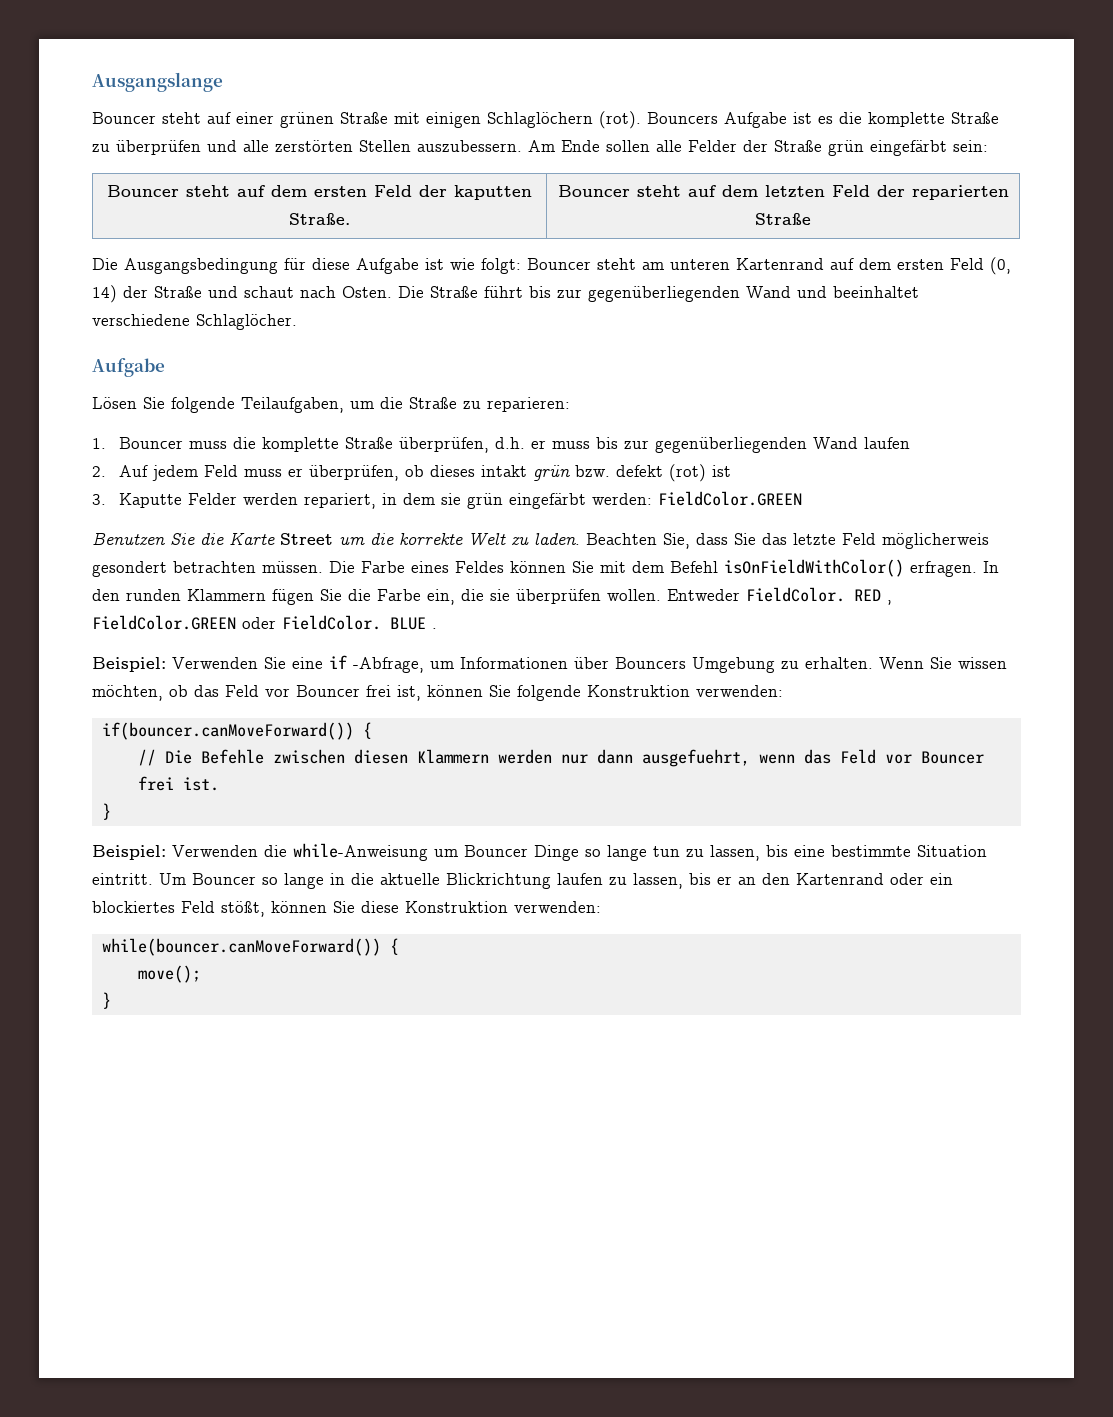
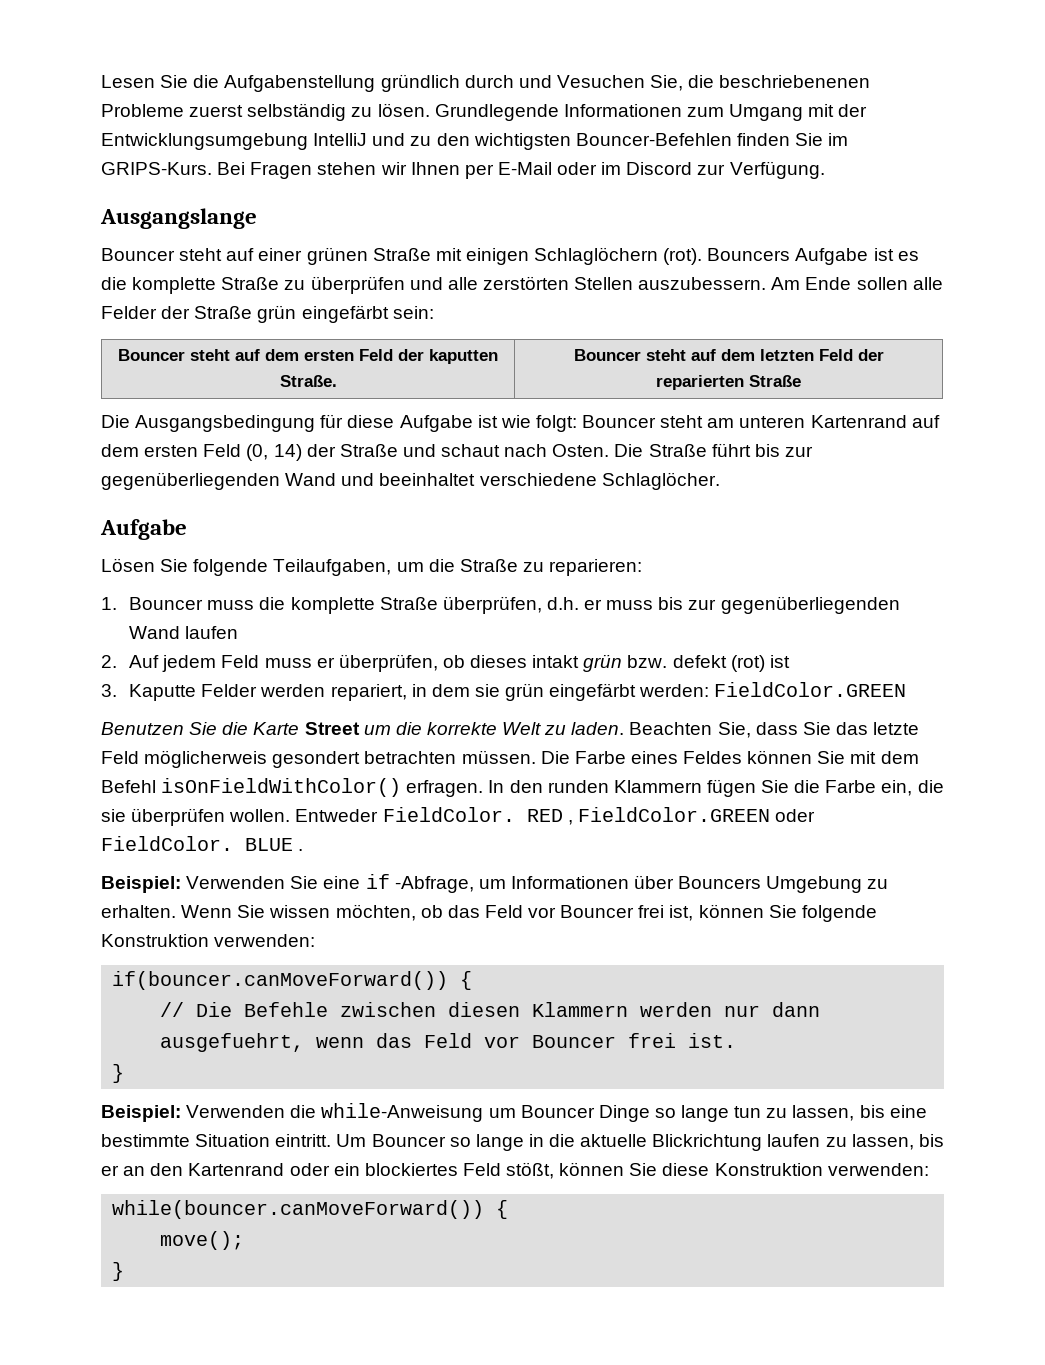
+ Lesen Sie die Aufgabenstellung gründlich durch und Vesuchen Sie, die beschriebenenen Probleme zuerst selbständig zu lösen. Grundlegende Informationen zum Umgang mit der Entwicklungsumgebung IntelliJ und zu den wichtigsten Bouncer-Befehlen finden Sie im GRIPS-Kurs. Bei Fragen stehen wir Ihnen per E-Mail oder im Discord zur Verfügung.

